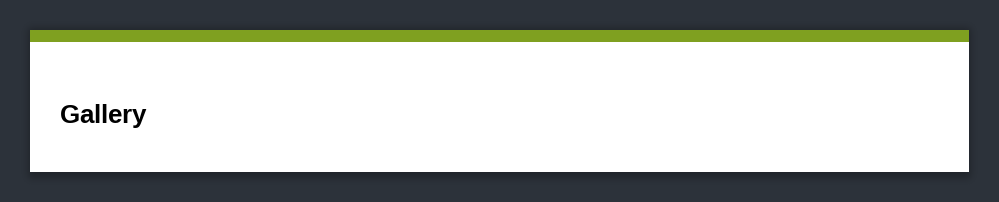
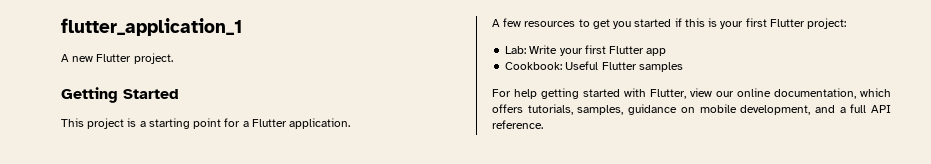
- Gallery
+ flutter_application_1
+ A new Flutter project.
+ Getting Started
+ This project is a starting point for a Flutter application.
+ A few resources to get you started if this is your first Flutter project:
+ Lab: Write your first Flutter app
+ Cookbook: Useful Flutter samples
+ For help getting started with Flutter, view our online documentation, which offers tutorials, samples, guidance on mobile development, and a full API reference.

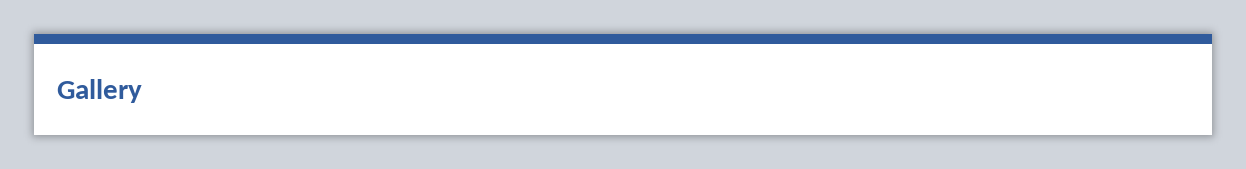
- flutter_application_1
- A new Flutter project.
- Getting Started
- This project is a starting point for a Flutter application.
- A few resources to get you started if this is your first Flutter project:
- Lab: Write your first Flutter app
- Cookbook: Useful Flutter samples
- For help getting started with Flutter, view our online documentation, which offers tutorials, samples, guidance on mobile development, and a full API reference.
+ Gallery

